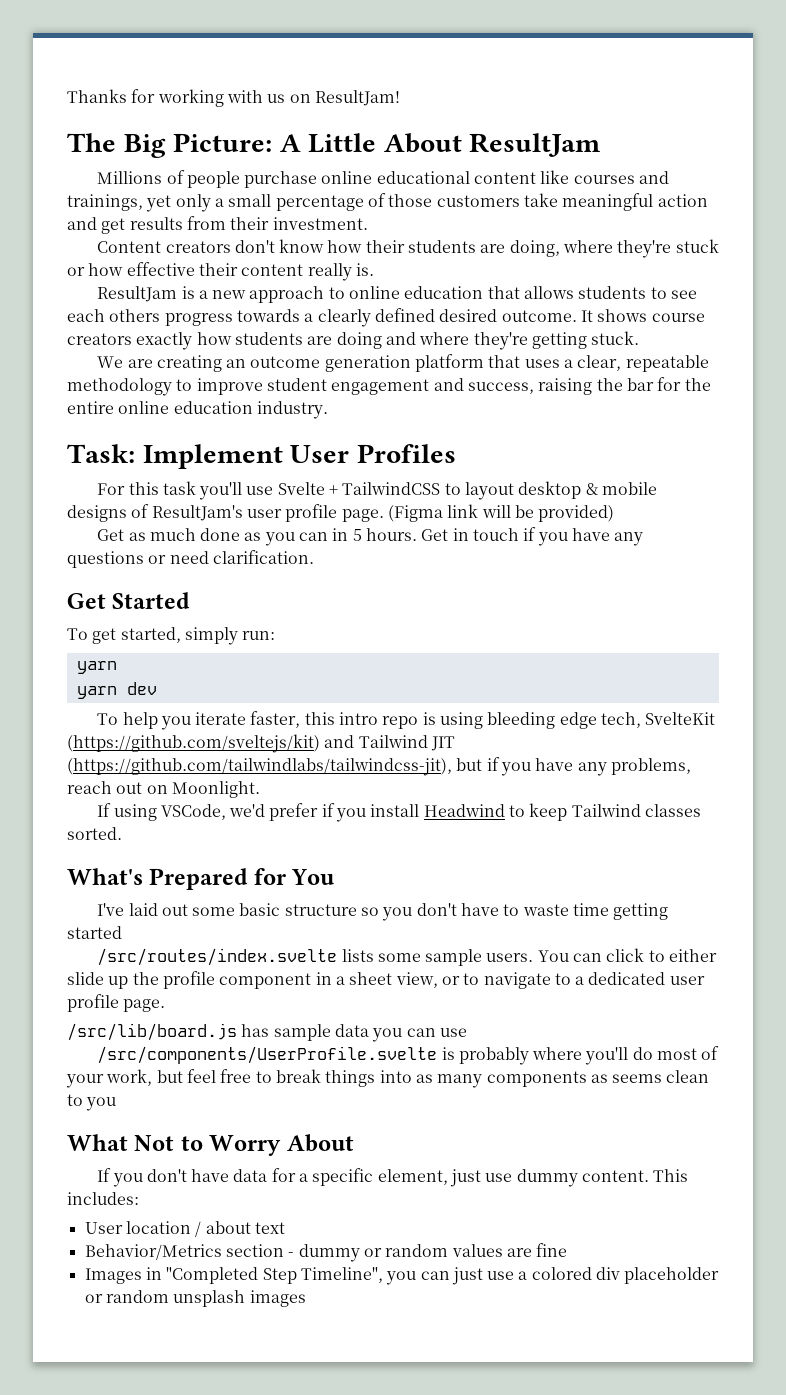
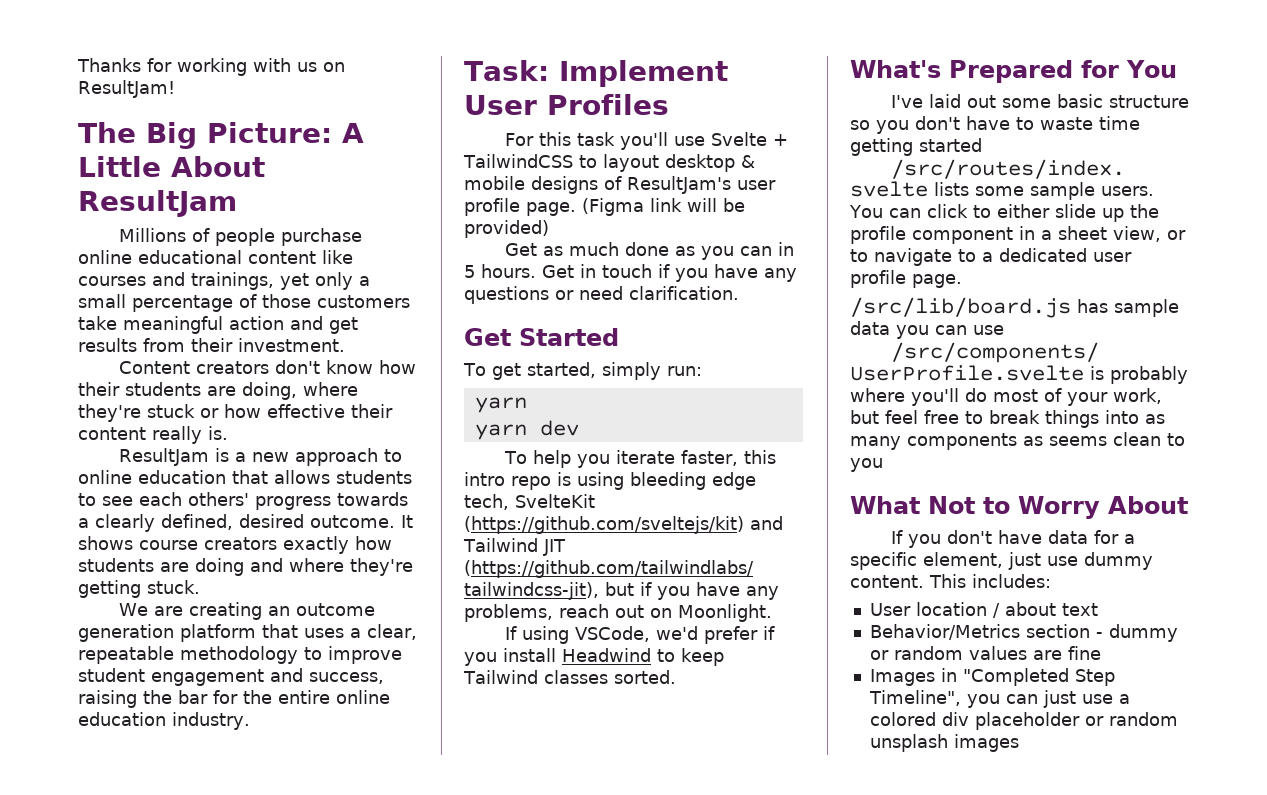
- ResultJam is a new approach to online education that allows students to see each others progress towards a clearly defined desired outcome.
+ ResultJam is a new approach to online education that allows students to see each others' progress towards a clearly defined, desired outcome.

